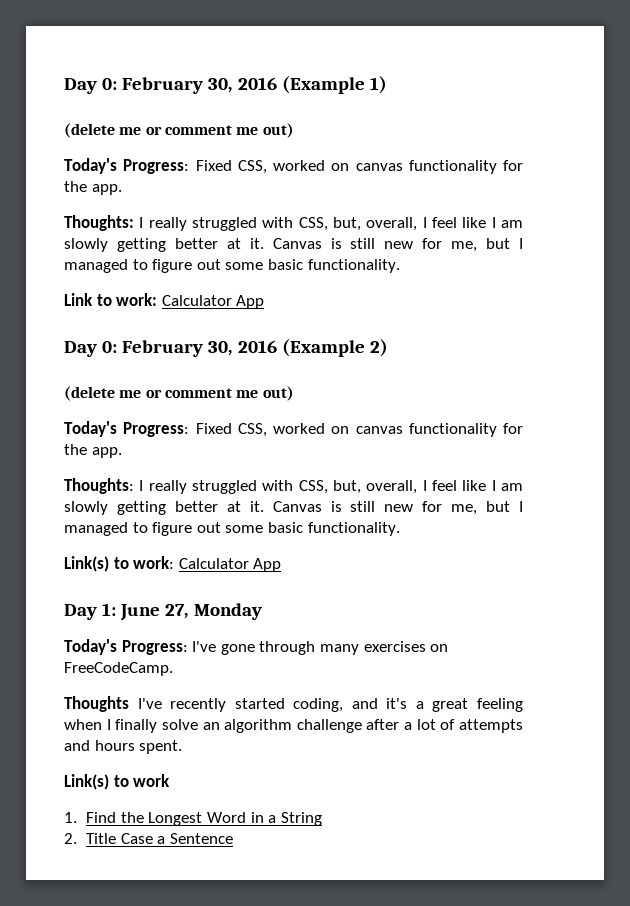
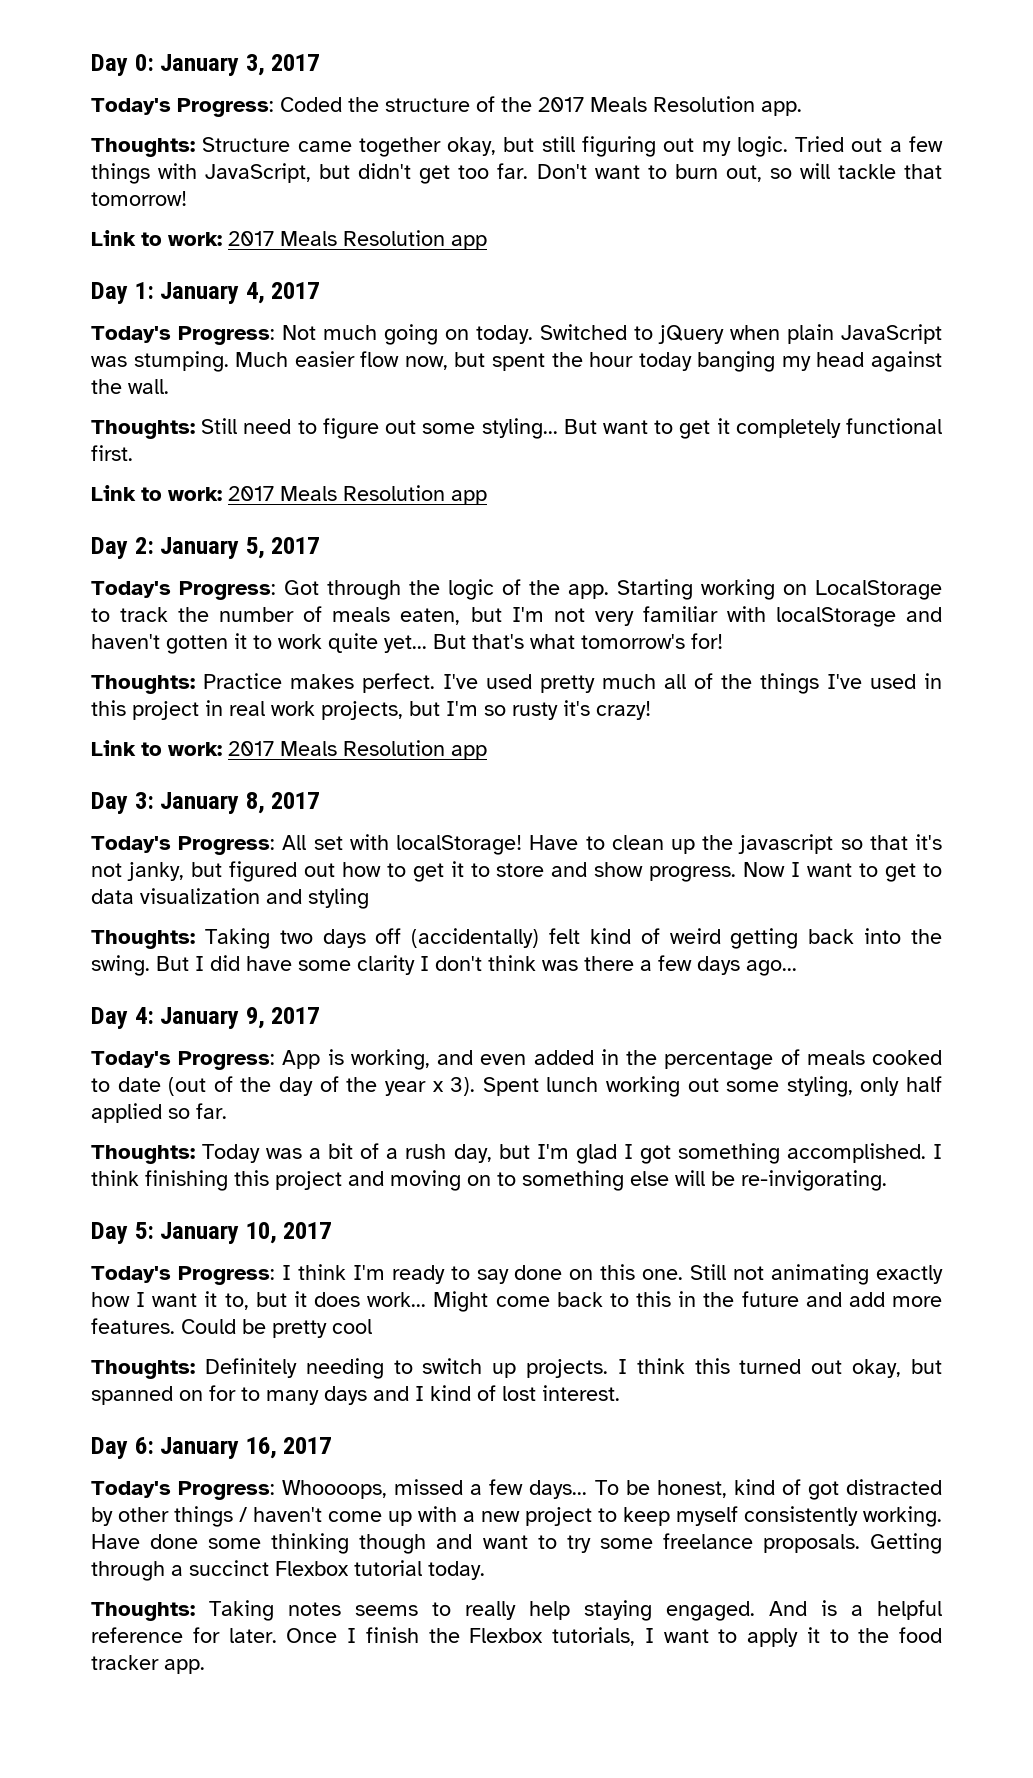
- Day 0: February 30, 2016 (Example 1)
- (delete me or comment me out)
- Today's Progress: Fixed CSS, worked on canvas functionality for the app.
- Thoughts: I really struggled with CSS, but, overall, I feel like I am slowly getting better at it. Canvas is still new for me, but I managed to figure out some basic functionality.
- Link to work: Calculator App
- Day 0: February 30, 2016 (Example 2)
- (delete me or comment me out)
- Today's Progress: Fixed CSS, worked on canvas functionality for the app.
- Thoughts: I really struggled with CSS, but, overall, I feel like I am slowly getting better at it. Canvas is still new for me, but I managed to figure out some basic functionality.
- Link(s) to work: Calculator App
- Day 1: June 27, Monday
- Today's Progress: I've gone through many exercises on FreeCodeCamp.
- Thoughts I've recently started coding, and it's a great feeling when I finally solve an algorithm challenge after a lot of attempts and hours spent.
- Link(s) to work
- 1. Find the Longest Word in a String
- 2. Title Case a Sentence
+ Day 0: January 3, 2017
+ Today's Progress: Coded the structure of the 2017 Meals Resolution app.
+ Thoughts: Structure came together okay, but still figuring out my logic. Tried out a few things with JavaScript, but didn't get too far. Don't want to burn out, so will tackle that tomorrow!
+ Link to work: 2017 Meals Resolution app
+ Day 1: January 4, 2017
+ Today's Progress: Not much going on today. Switched to jQuery when plain JavaScript was stumping. Much easier flow now, but spent the hour today banging my head against the wall.
+ Thoughts: Still need to figure out some styling... But want to get it completely functional first.
+ Link to work: 2017 Meals Resolution app
+ Day 2: January 5, 2017
+ Today's Progress: Got through the logic of the app. Starting working on LocalStorage to track the number of meals eaten, but I'm not very familiar with localStorage and haven't gotten it to work quite yet... But that's what tomorrow's for!
+ Thoughts: Practice makes perfect. I've used pretty much all of the things I've used in this project in real work projects, but I'm so rusty it's crazy!
+ Link to work: 2017 Meals Resolution app
+ Day 3: January 8, 2017
+ Today's Progress: All set with localStorage! Have to clean up the javascript so that it's not janky, but figured out how to get it to store and show progress. Now I want to get to data visualization and styling
+ Thoughts: Taking two days off (accidentally) felt kind of weird getting back into the swing. But I did have some clarity I don't think was there a few days ago...
+ Day 4: January 9, 2017
+ Today's Progress: App is working, and even added in the percentage of meals cooked to date (out of the day of the year x 3). Spent lunch working out some styling, only half applied so far.
+ Thoughts: Today was a bit of a rush day, but I'm glad I got something accomplished. I think finishing this project and moving on to something else will be re-invigorating.
+ Day 5: January 10, 2017
+ Today's Progress: I think I'm ready to say done on this one. Still not animating exactly how I want it to, but it does work... Might come back to this in the future and add more features. Could be pretty cool
+ Thoughts: Definitely needing to switch up projects. I think this turned out okay, but spanned on for to many days and I kind of lost interest.
+ Day 6: January 16, 2017
+ Today's Progress: Whoooops, missed a few days... To be honest, kind of got distracted by other things / haven't come up with a new project to keep myself consistently working. Have done some thinking though and want to try some freelance proposals. Getting through a succinct Flexbox tutorial today.
+ Thoughts: Taking notes seems to really help staying engaged. And is a helpful reference for later. Once I finish the Flexbox tutorials, I want to apply it to the food tracker app.

